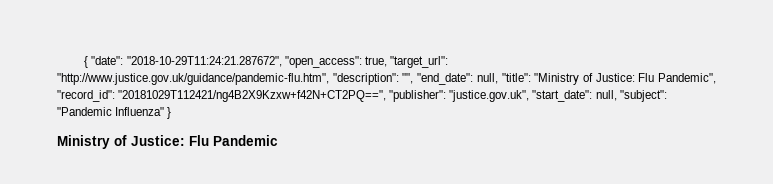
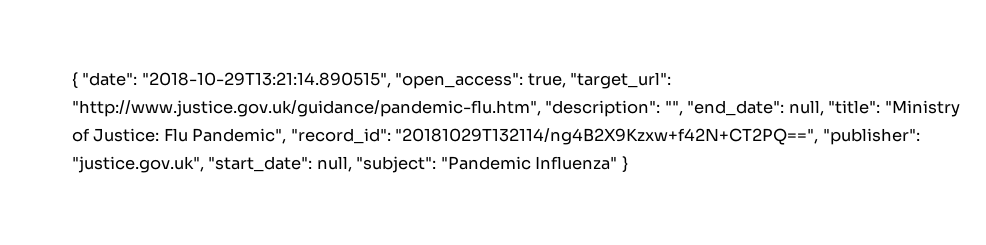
- { "date": "2018-10-29T11:24:21.287672", "open_access": true, "target_url": "http://www.justice.gov.uk/guidance/pandemic-flu.htm", "description": "", "end_date": null, "title": "Ministry of Justice: Flu Pandemic", "record_id": "20181029T112421/ng4B2X9Kzxw+f42N+CT2PQ==", "publisher": "justice.gov.uk", "start_date": null, "subject": "Pandemic Influenza" }
+ { "date": "2018-10-29T13:21:14.890515", "open_access": true, "target_url": "http://www.justice.gov.uk/guidance/pandemic-flu.htm", "description": "", "end_date": null, "title": "Ministry of Justice: Flu Pandemic", "record_id": "20181029T132114/ng4B2X9Kzxw+f42N+CT2PQ==", "publisher": "justice.gov.uk", "start_date": null, "subject": "Pandemic Influenza" }
- Ministry of Justice: Flu Pandemic

